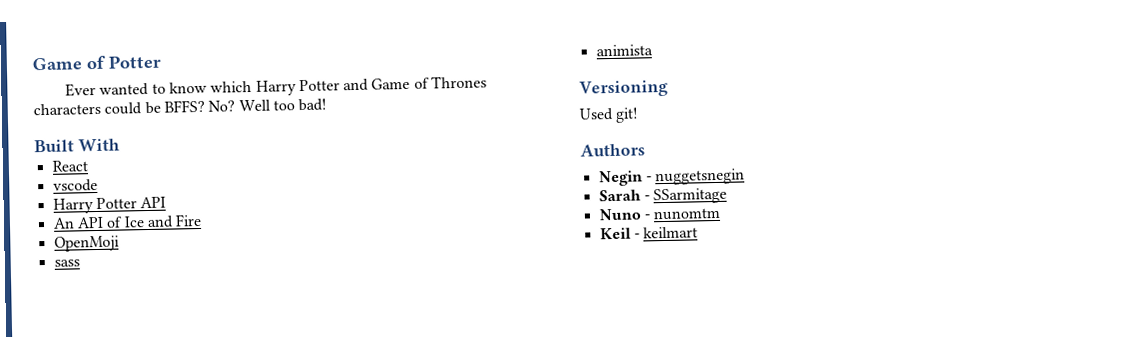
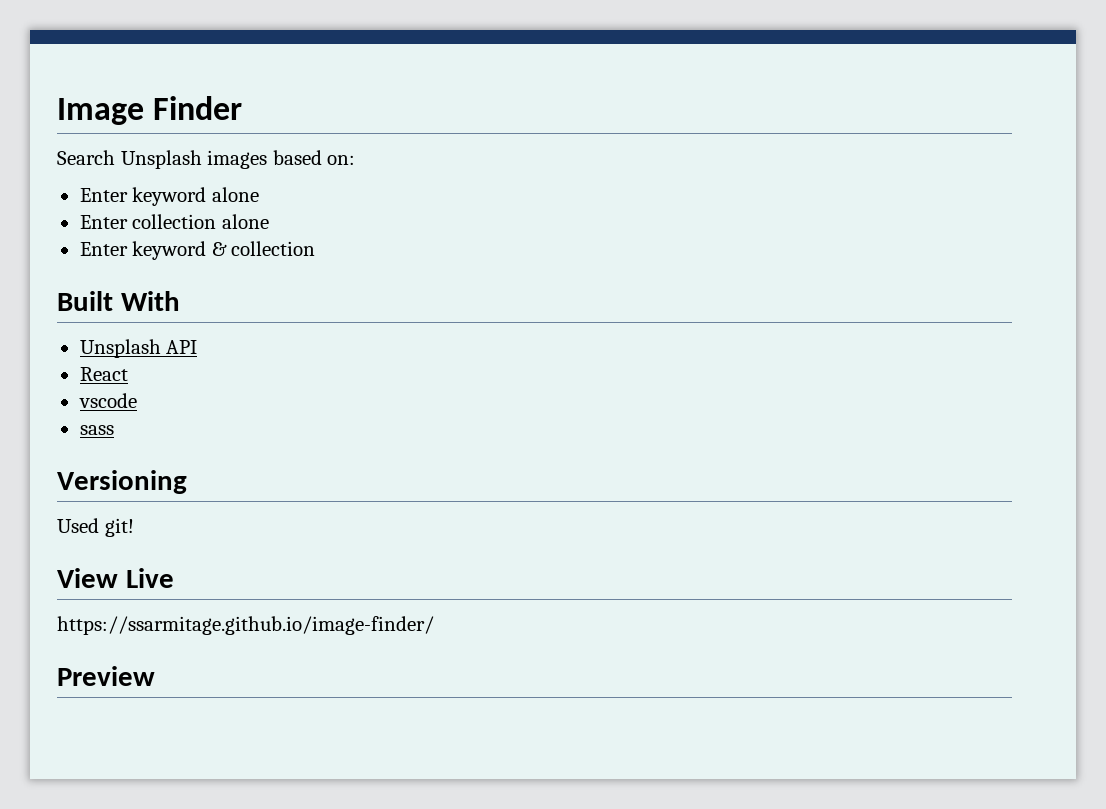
- Game of Potter
- Ever wanted to know which Harry Potter and Game of Thrones characters could be BFFS? No? Well too bad!
+ Image Finder
+ Search Unsplash images based on:
+ Enter keyword alone
+ Enter collection alone
+ Enter keyword & collection
+ Unsplash API
- Harry Potter API
- An API of Ice and Fire
- OpenMoji
- animista
- Authors
- Negin - nuggetsnegin
- Sarah - SSarmitage
- Nuno - nunomtm
- Keil - keilmart
+ View Live
+ https://ssarmitage.github.io/image-finder/
+ Preview

